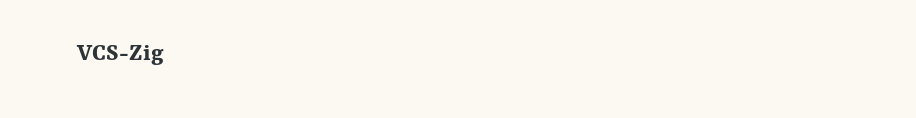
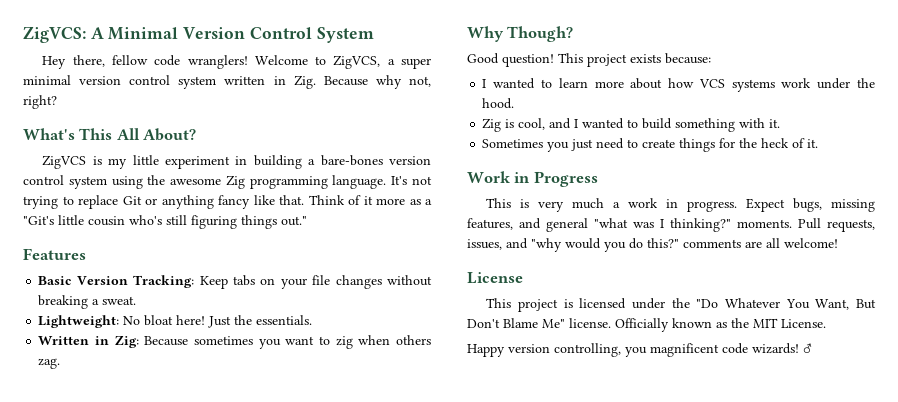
- VCS-Zig
+ ZigVCS: A Minimal Version Control System
+ Hey there, fellow code wranglers! Welcome to ZigVCS, a super minimal version control system written in Zig. Because why not, right?
+ What's This All About?
+ ZigVCS is my little experiment in building a bare-bones version control system using the awesome Zig programming language. It's not trying to replace Git or anything fancy like that. Think of it more as a "Git's little cousin who's still figuring things out."
+ Features
+ Basic Version Tracking: Keep tabs on your file changes without breaking a sweat.
+ Lightweight: No bloat here! Just the essentials.
+ Written in Zig: Because sometimes you want to zig when others zag.
+ Why Though?
+ Good question! This project exists because:
+ I wanted to learn more about how VCS systems work under the hood.
+ Zig is cool, and I wanted to build something with it.
+ Sometimes you just need to create things for the heck of it.
+ Work in Progress
+ This is very much a work in progress. Expect bugs, missing features, and general "what was I thinking?" moments. Pull requests, issues, and "why would you do this?" comments are all welcome!
+ License
+ This project is licensed under the "Do Whatever You Want, But Don't Blame Me" license. Officially known as the MIT License.
+ Happy version controlling, you magnificent code wizards! ♂

